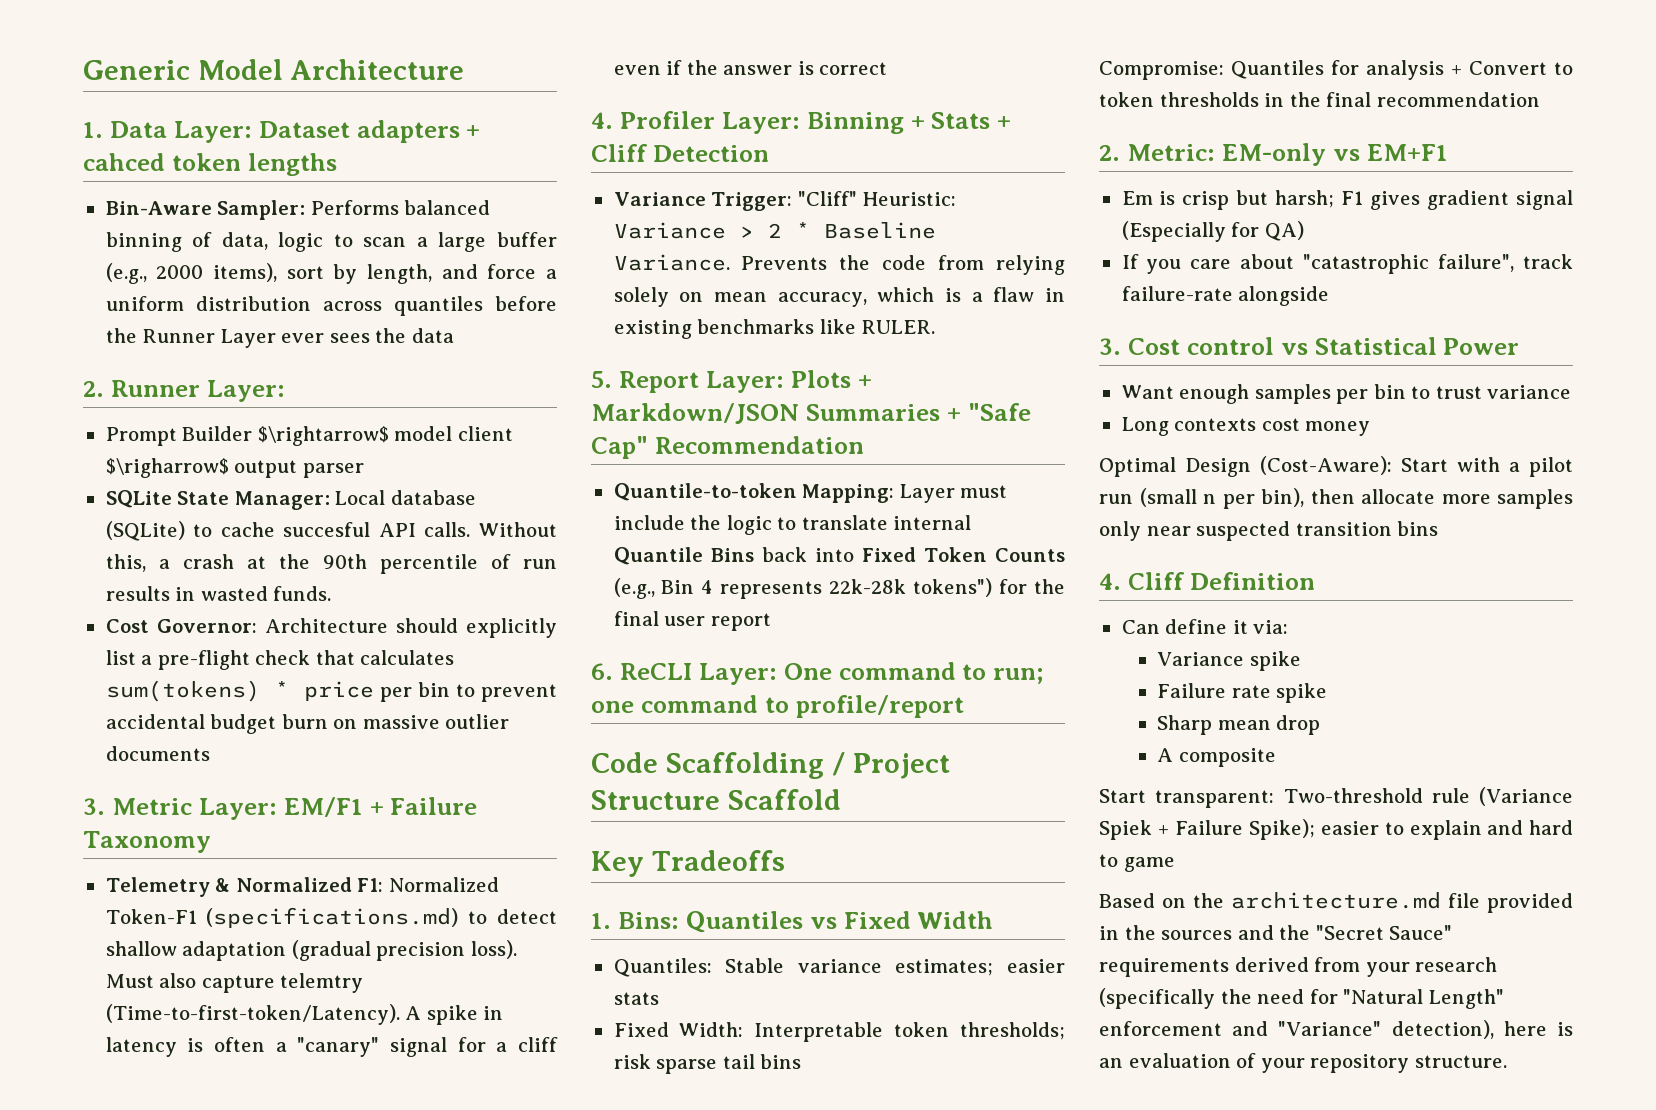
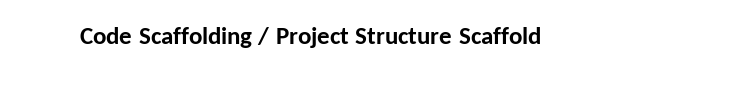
- Generic Model Architecture
- 1. Data Layer: Dataset adapters + cahced token lengths
- Bin-Aware Sampler: Performs balanced binning of data, logic to scan a large buffer (e.g., 2000 items), sort by length, and force a uniform distribution across quantiles before the Runner Layer ever sees the data
- 2. Runner Layer:
- Prompt Builder $\rightarrow$ model client $\righarrow$ output parser
- SQLite State Manager: Local database (SQLite) to cache succesful API calls. Without this, a crash at the 90th percentile of run results in wasted funds.
- Cost Governor: Architecture should explicitly list a pre-flight check that calculates sum(tokens) * price per bin to prevent accidental budget burn on massive outlier documents
- 3. Metric Layer: EM/F1 + Failure Taxonomy
- Telemetry & Normalized F1: Normalized Token-F1 (specifications.md) to detect shallow adaptation (gradual precision loss). Must also capture telemtry (Time-to-first-token/Latency). A spike in latency is often a "canary" signal for a cliff even if the answer is correct
- 4. Profiler Layer: Binning + Stats + Cliff Detection
- Variance Trigger: "Cliff" Heuristic: Variance > 2 * Baseline Variance. Prevents the code from relying solely on mean accuracy, which is a flaw in existing benchmarks like RULER.
- 5. Report Layer: Plots + Markdown/JSON Summaries + "Safe Cap" Recommendation
- Quantile-to-token Mapping: Layer must include the logic to translate internal Quantile Bins back into Fixed Token Counts (e.g., Bin 4 represents 22k-28k tokens") for the final user report
- 6. ReCLI Layer: One command to run; one command to profile/report
- Key Tradeoffs
- 1. Bins: Quantiles vs Fixed Width
- Quantiles: Stable variance estimates; easier stats
- Fixed Width: Interpretable token thresholds; risk sparse tail bins
- Compromise: Quantiles for analysis + Convert to token thresholds in the final recommendation
- 2. Metric: EM-only vs EM+F1
- Em is crisp but harsh; F1 gives gradient signal (Especially for QA)
- If you care about "catastrophic failure", track failure-rate alongside
- 3. Cost control vs Statistical Power
- Want enough samples per bin to trust variance
- Long contexts cost money
- Optimal Design (Cost-Aware): Start with a pilot run (small n per bin), then allocate more samples only near suspected transition bins
- 4. Cliff Definition
- Can define it via:
- Variance spike
- Failure rate spike
- Sharp mean drop
- A composite
- Start transparent: Two-threshold rule (Variance Spiek + Failure Spike); easier to explain and hard to game
- Based on the architecture.md file provided in the sources and the "Secret Sauce" requirements derived from your research (specifically the need for "Natural Length" enforcement and "Variance" detection), here is an evaluation of your repository structure.

